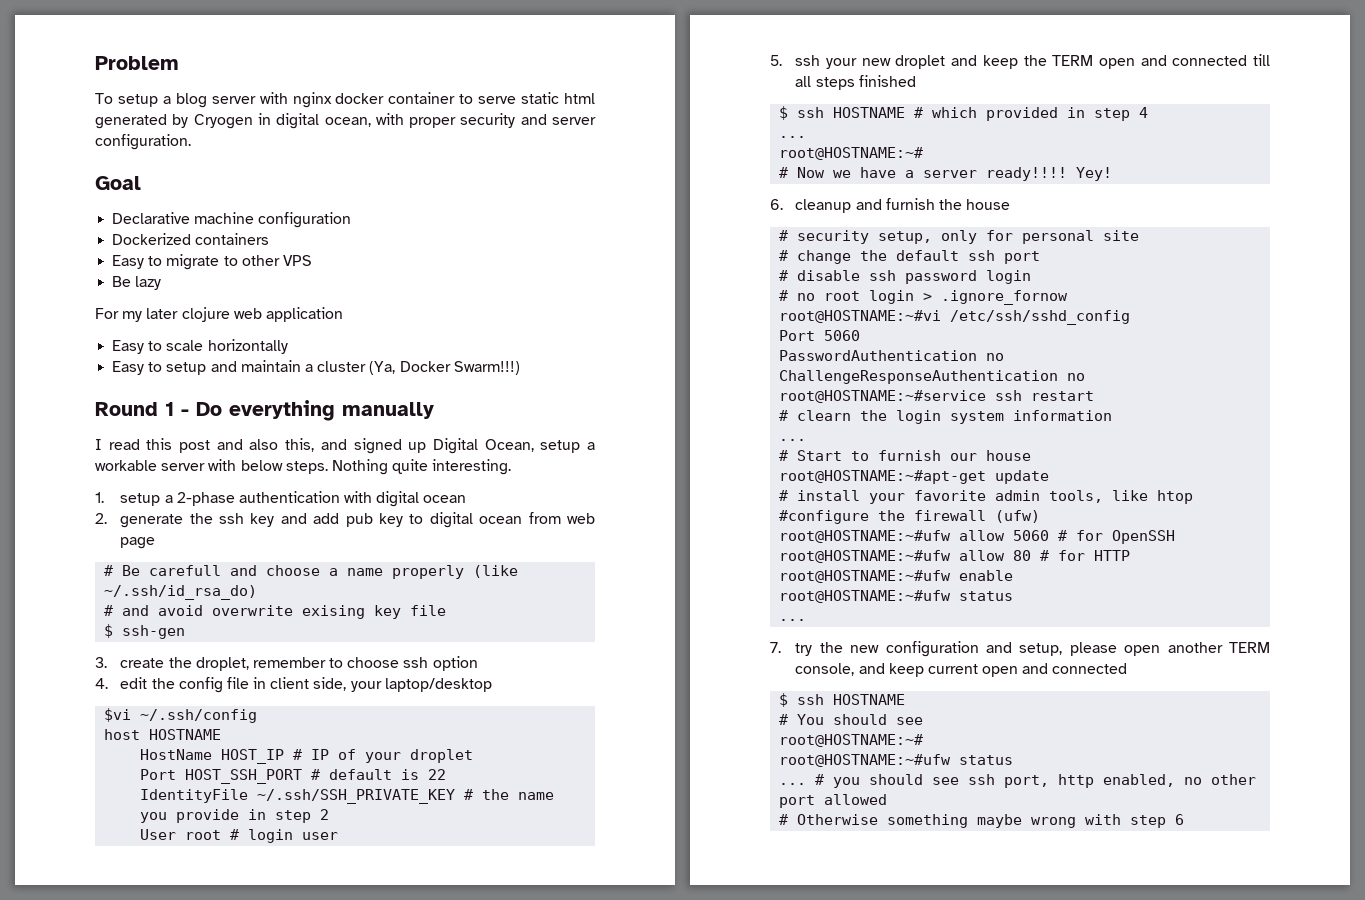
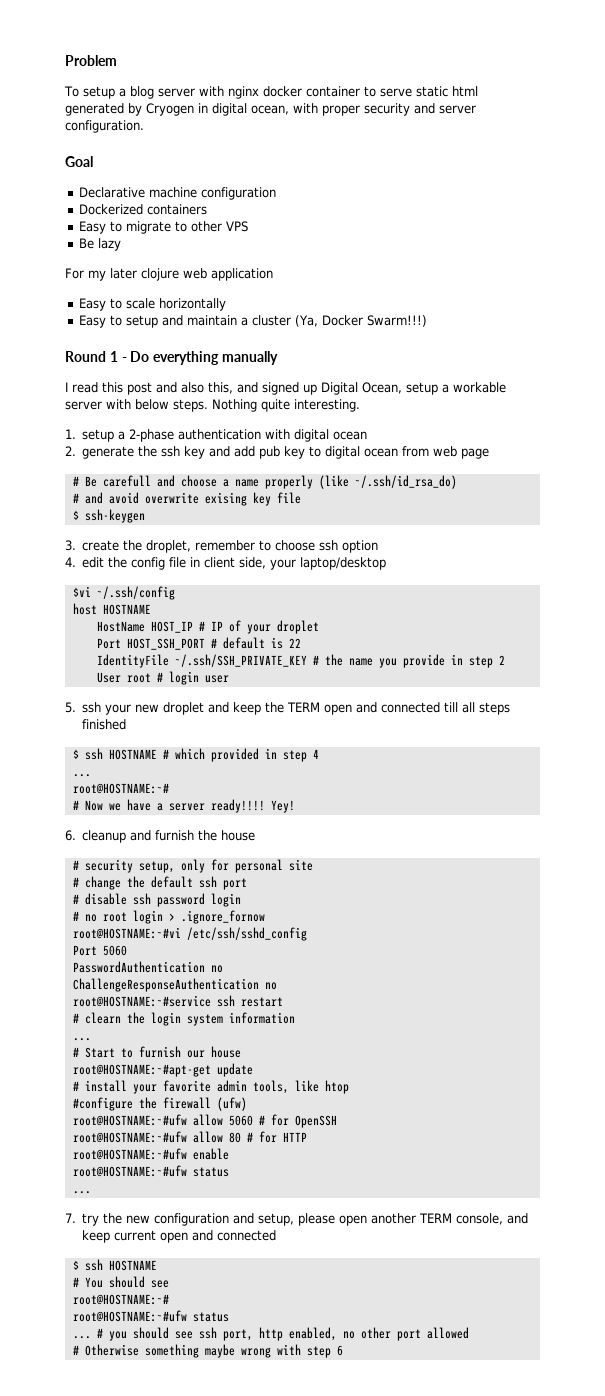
- $ ssh-gen
+ $ ssh-keygen

